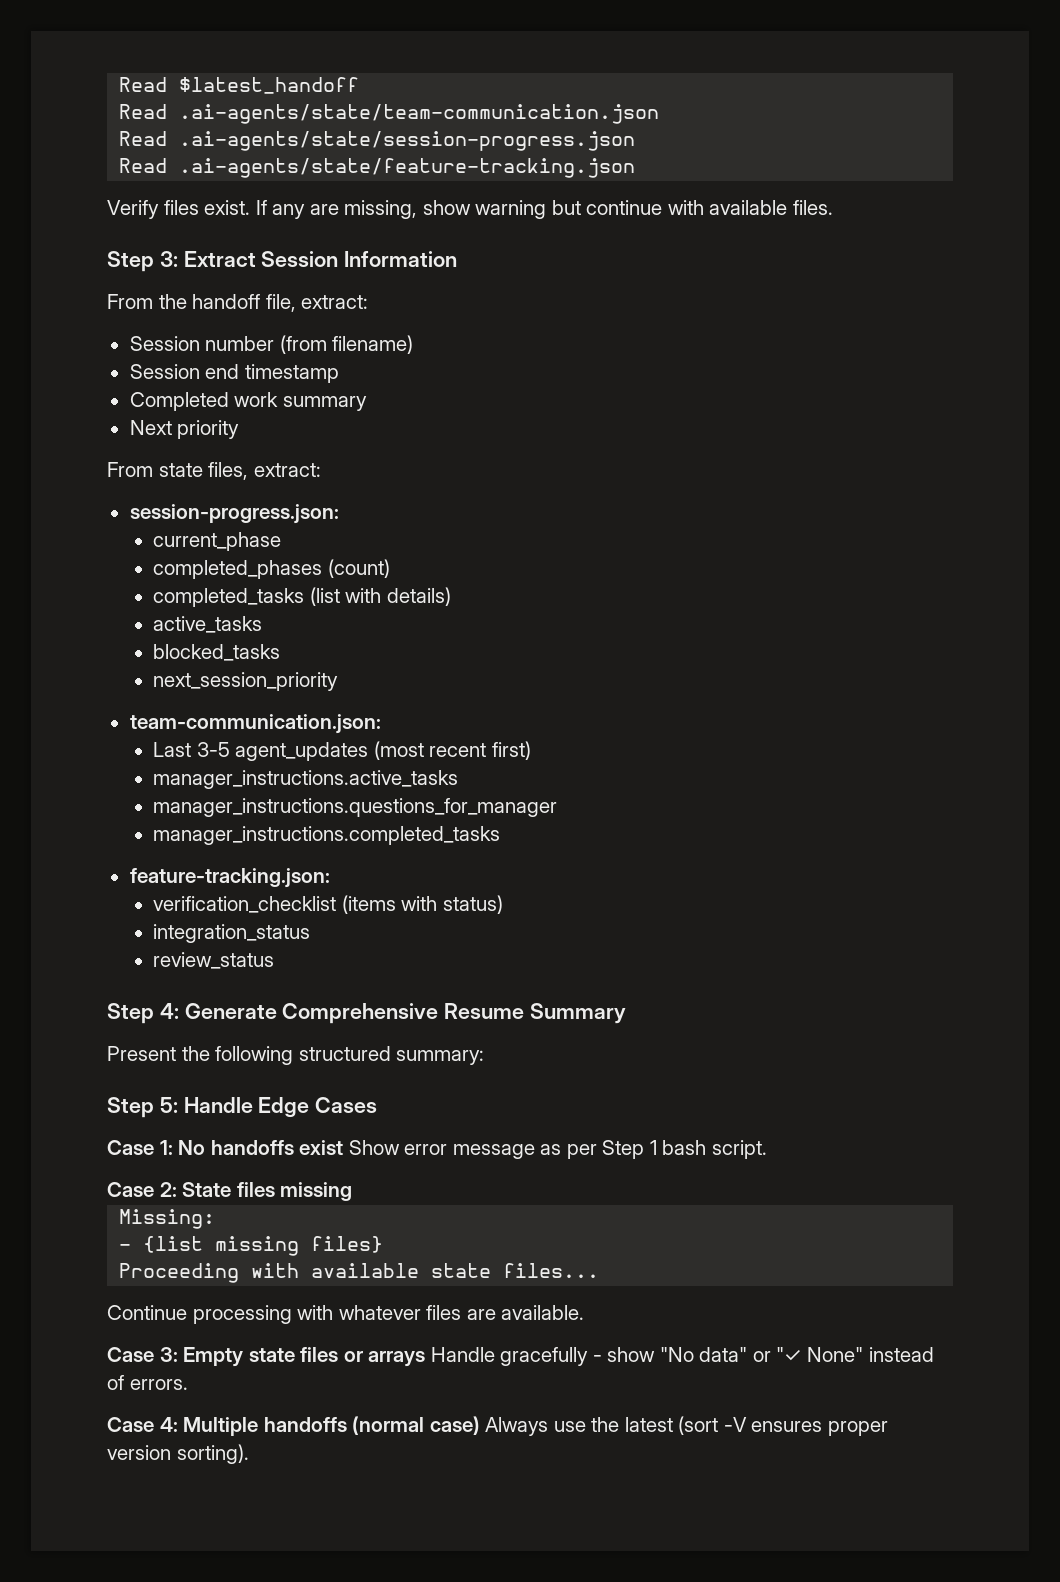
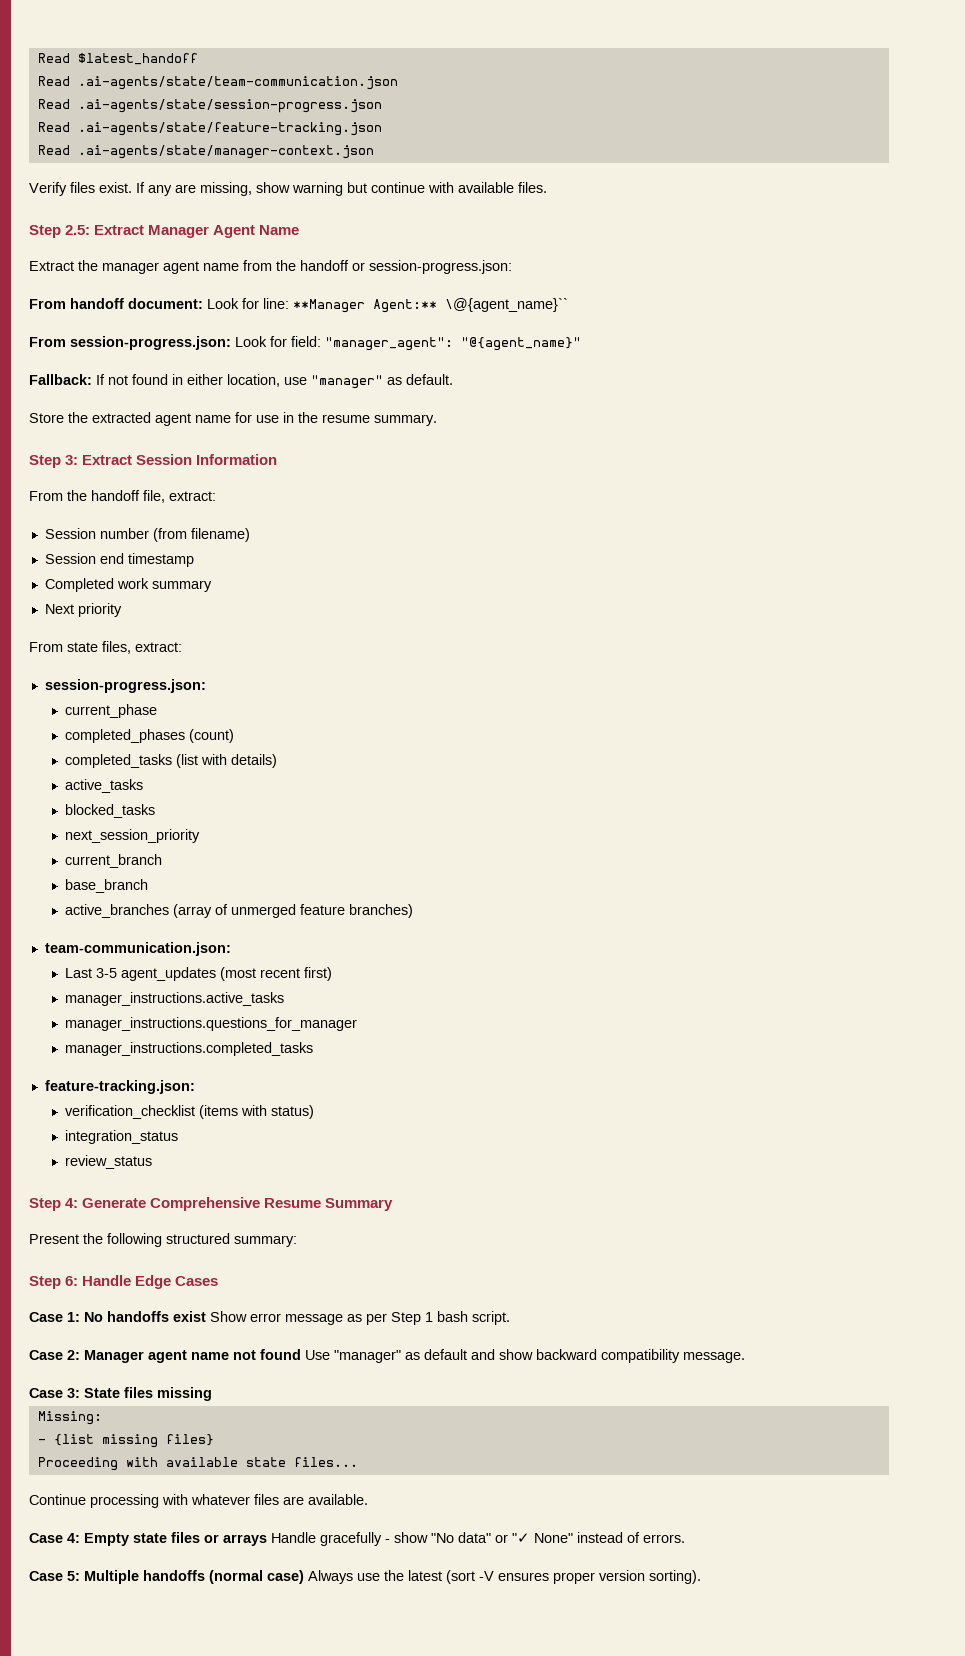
+ Read .ai-agents/state/manager-context.json
+ Step 2.5: Extract Manager Agent Name
+ Extract the manager agent name from the handoff or session-progress.json:
+ From handoff document: Look for line: **Manager Agent:** \@{agent_name}``
+ From session-progress.json: Look for field: "manager_agent": "@{agent_name}"
+ Fallback: If not found in either location, use "manager" as default.
+ Store the extracted agent name for use in the resume summary.
+ current_branch
+ base_branch
+ active_branches (array of unmerged feature branches)
- Step 5: Handle Edge Cases
+ Step 6: Handle Edge Cases
- Case 2: State files missing
+ Case 2: Manager agent name not found Use "manager" as default and show backward compatibility message.
+ Case 3: State files missing
- Case 3: Empty state files or arrays Handle gracefully - show "No data" or "✓ None" instead of errors.
+ Case 4: Empty state files or arrays Handle gracefully - show "No data" or "✓ None" instead of errors.
- Case 4: Multiple handoffs (normal case) Always use the latest (sort -V ensures proper version sorting).
+ Case 5: Multiple handoffs (normal case) Always use the latest (sort -V ensures proper version sorting).

